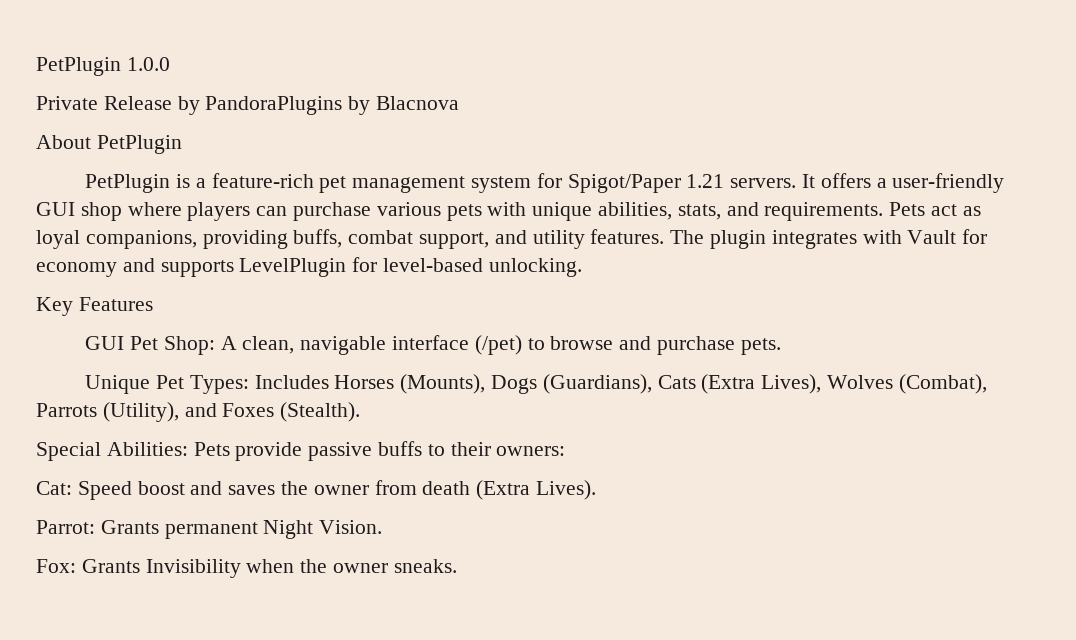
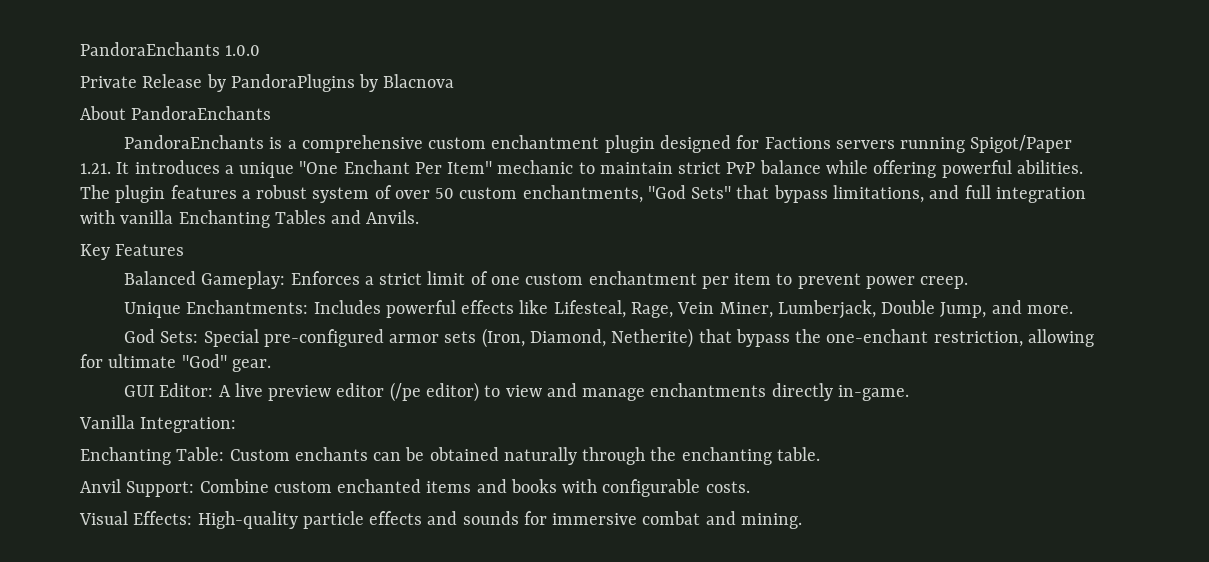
- PetPlugin 1.0.0
+ PandoraEnchants 1.0.0
- About PetPlugin
- PetPlugin is a feature-rich pet management system for Spigot/Paper 1.21 servers. It offers a user-friendly GUI shop where players can purchase various pets with unique abilities, stats, and requirements. Pets act as loyal companions, providing buffs, combat support, and utility features. The plugin integrates with Vault for economy and supports LevelPlugin for level-based unlocking.
+ About PandoraEnchants
+ PandoraEnchants is a comprehensive custom enchantment plugin designed for Factions servers running Spigot/Paper 1.21. It introduces a unique "One Enchant Per Item" mechanic to maintain strict PvP balance while offering powerful abilities. The plugin features a robust system of over 50 custom enchantments, "God Sets" that bypass limitations, and full integration with vanilla Enchanting Tables and Anvils.
  Key Features
- GUI Pet Shop: A clean, navigable interface (/pet) to browse and purchase pets.
- Unique Pet Types: Includes Horses (Mounts), Dogs (Guardians), Cats (Extra Lives), Wolves (Combat), Parrots (Utility), and Foxes (Stealth).
- Special Abilities: Pets provide passive buffs to their owners:
- Cat: Speed boost and saves the owner from death (Extra Lives).
- Parrot: Grants permanent Night Vision.
- Fox: Grants Invisibility when the owner sneaks.
+ Balanced Gameplay: Enforces a strict limit of one custom enchantment per item to prevent power creep.
+ Unique Enchantments: Includes powerful effects like Lifesteal, Rage, Vein Miner, Lumberjack, Double Jump, and more.
+ God Sets: Special pre-configured armor sets (Iron, Diamond, Netherite) that bypass the one-enchant restriction, allowing for ultimate "God" gear.
+ GUI Editor: A live preview editor (/pe editor) to view and manage enchantments directly in-game.
+ Vanilla Integration:
+ Enchanting Table: Custom enchants can be obtained naturally through the enchanting table.
+ Anvil Support: Combine custom enchanted items and books with configurable costs.
+ Visual Effects: High-quality particle effects and sounds for immersive combat and mining.

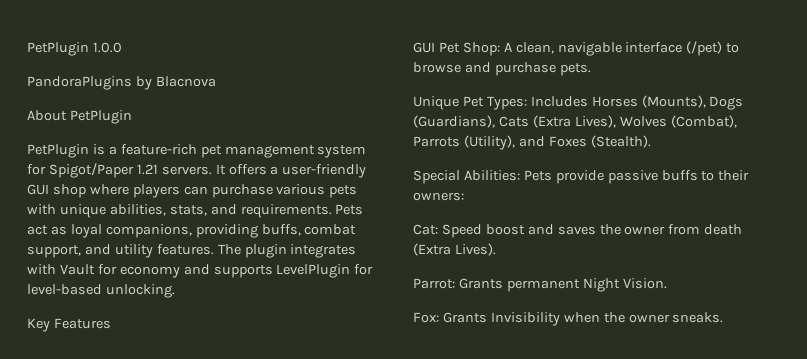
- PandoraEnchants 1.0.0
+ PetPlugin 1.0.0
- Private Release by PandoraPlugins by Blacnova
+ PandoraPlugins by Blacnova
- About PandoraEnchants
- PandoraEnchants is a comprehensive custom enchantment plugin designed for Factions servers running Spigot/Paper 1.21. It introduces a unique "One Enchant Per Item" mechanic to maintain strict PvP balance while offering powerful abilities. The plugin features a robust system of over 50 custom enchantments, "God Sets" that bypass limitations, and full integration with vanilla Enchanting Tables and Anvils.
+ About PetPlugin
+ PetPlugin is a feature-rich pet management system for Spigot/Paper 1.21 servers. It offers a user-friendly GUI shop where players can purchase various pets with unique abilities, stats, and requirements. Pets act as loyal companions, providing buffs, combat support, and utility features. The plugin integrates with Vault for economy and supports LevelPlugin for level-based unlocking.
  Key Features
- Balanced Gameplay: Enforces a strict limit of one custom enchantment per item to prevent power creep.
- Unique Enchantments: Includes powerful effects like Lifesteal, Rage, Vein Miner, Lumberjack, Double Jump, and more.
- God Sets: Special pre-configured armor sets (Iron, Diamond, Netherite) that bypass the one-enchant restriction, allowing for ultimate "God" gear.
- GUI Editor: A live preview editor (/pe editor) to view and manage enchantments directly in-game.
- Vanilla Integration:
- Enchanting Table: Custom enchants can be obtained naturally through the enchanting table.
- Anvil Support: Combine custom enchanted items and books with configurable costs.
- Visual Effects: High-quality particle effects and sounds for immersive combat and mining.
+ GUI Pet Shop: A clean, navigable interface (/pet) to browse and purchase pets.
+ Unique Pet Types: Includes Horses (Mounts), Dogs (Guardians), Cats (Extra Lives), Wolves (Combat), Parrots (Utility), and Foxes (Stealth).
+ Special Abilities: Pets provide passive buffs to their owners:
+ Cat: Speed boost and saves the owner from death (Extra Lives).
+ Parrot: Grants permanent Night Vision.
+ Fox: Grants Invisibility when the owner sneaks.

